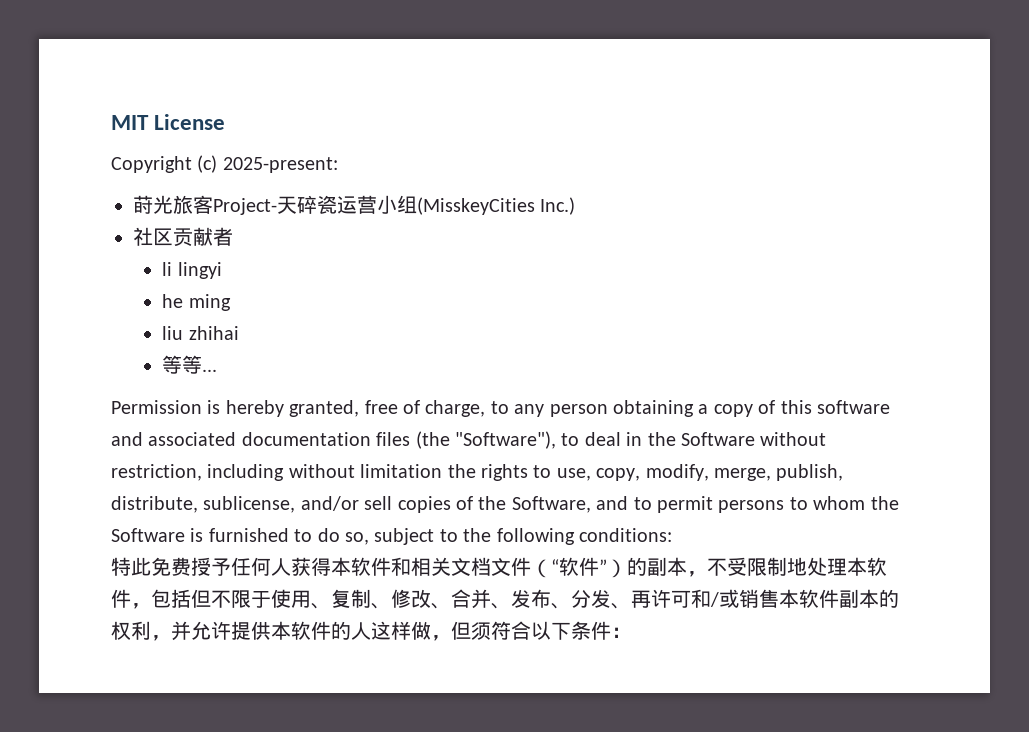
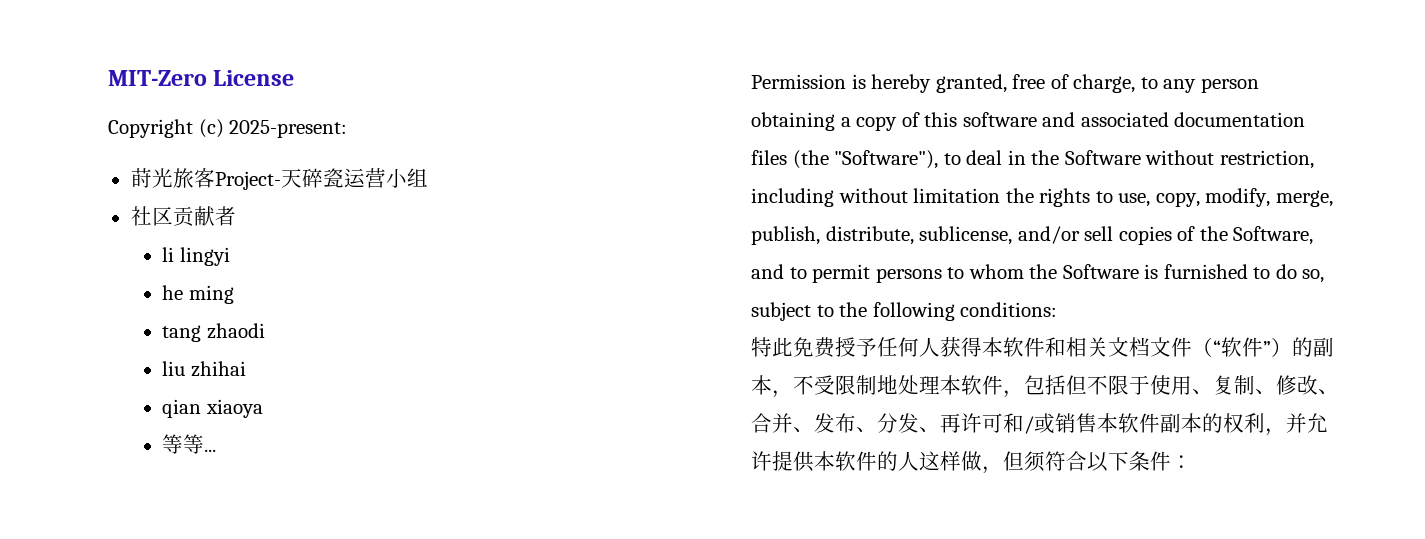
- MIT License
+ MIT-Zero License
- 莳光旅客Project-天碎瓷运营小组(MisskeyCities Inc.)
+ 莳光旅客Project-天碎瓷运营小组
+ tang zhaodi
+ qian xiaoya

